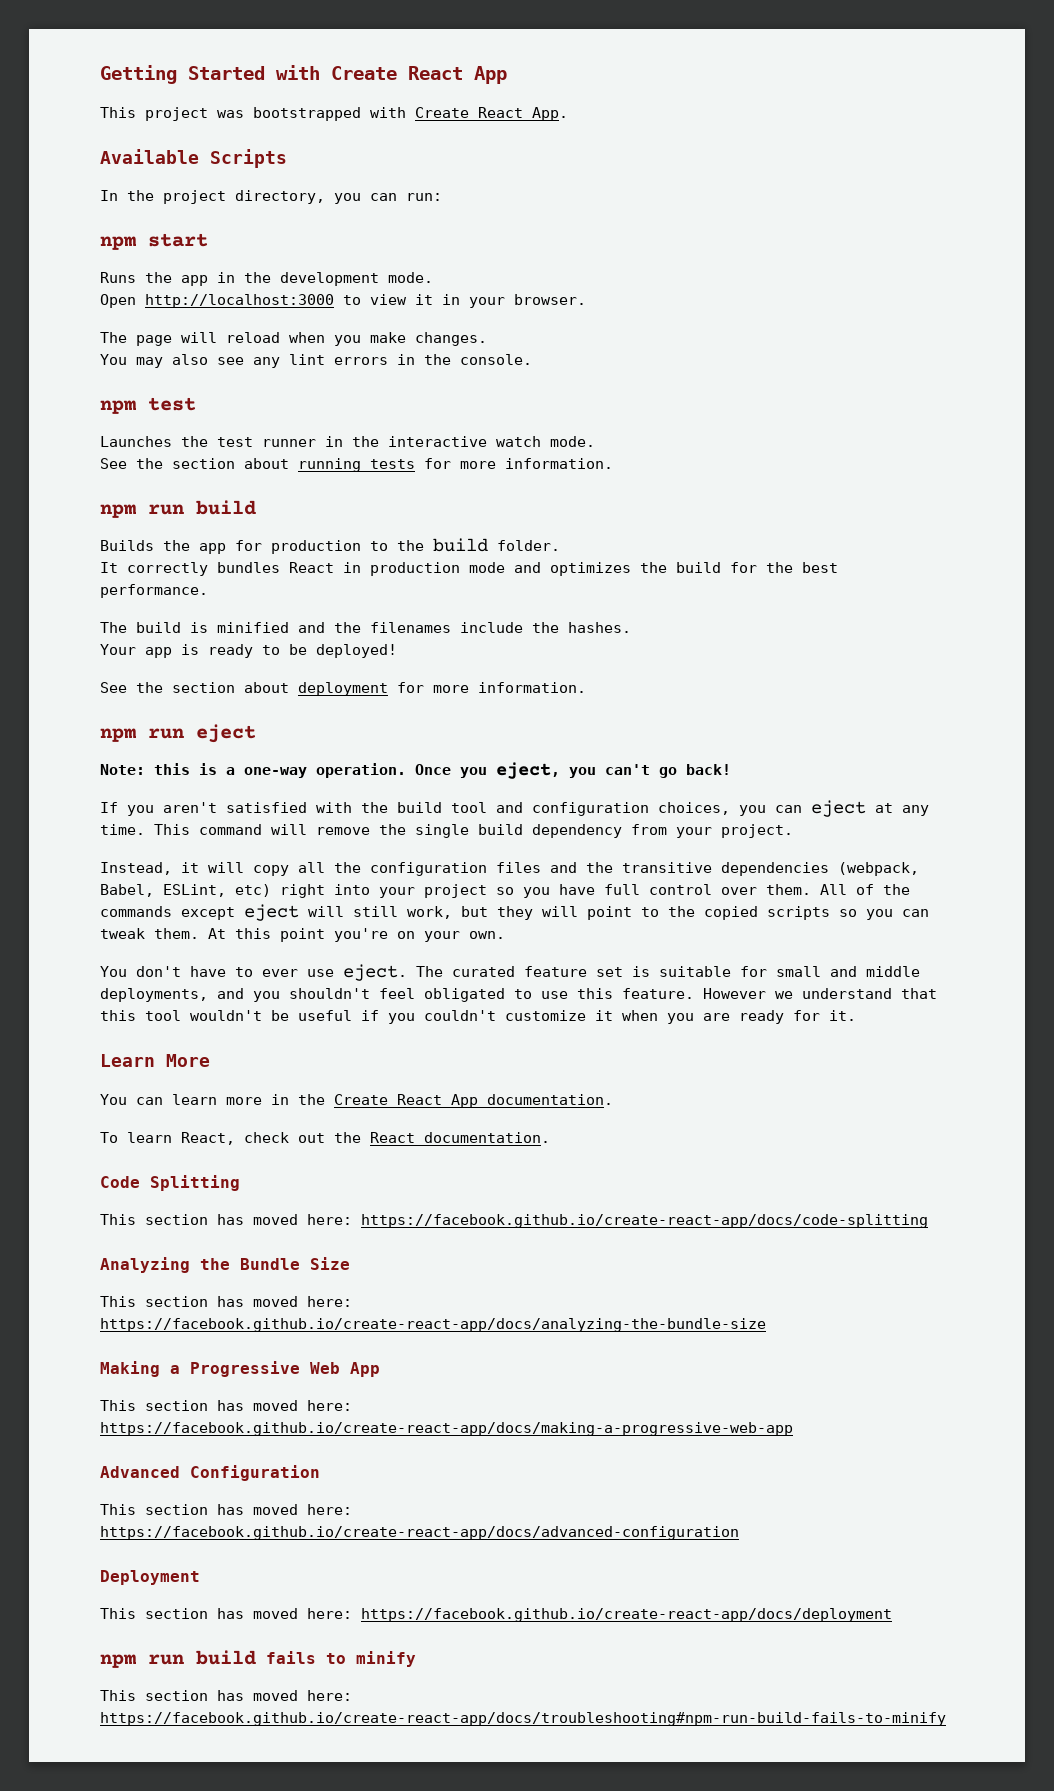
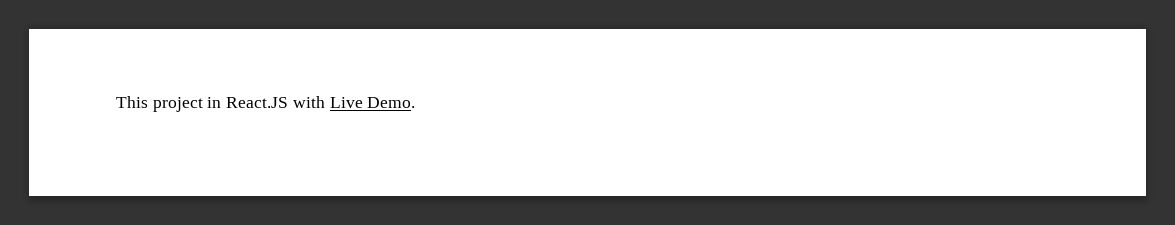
- Getting Started with Create React App
- This project was bootstrapped with Create React App.
- Available Scripts
- In the project directory, you can run:
- npm start
- Runs the app in the development mode.
- Open http://localhost:3000 to view it in your browser.
- The page will reload when you make changes.
- You may also see any lint errors in the console.
- npm test
- Launches the test runner in the interactive watch mode.
- See the section about running tests for more information.
- npm run build
- Builds the app for production to the build folder.
- It correctly bundles React in production mode and optimizes the build for the best performance.
- The build is minified and the filenames include the hashes.
- Your app is ready to be deployed!
- See the section about deployment for more information.
- npm run eject
- Note: this is a one-way operation. Once you eject, you can't go back!
- If you aren't satisfied with the build tool and configuration choices, you can eject at any time. This command will remove the single build dependency from your project.
- Instead, it will copy all the configuration files and the transitive dependencies (webpack, Babel, ESLint, etc) right into your project so you have full control over them. All of the commands except eject will still work, but they will point to the copied scripts so you can tweak them. At this point you're on your own.
- You don't have to ever use eject. The curated feature set is suitable for small and middle deployments, and you shouldn't feel obligated to use this feature. However we understand that this tool wouldn't be useful if you couldn't customize it when you are ready for it.
- Learn More
- You can learn more in the Create React App documentation.
- To learn React, check out the React documentation.
- Code Splitting
- This section has moved here: https://facebook.github.io/create-react-app/docs/code-splitting
- Analyzing the Bundle Size
- This section has moved here: https://facebook.github.io/create-react-app/docs/analyzing-the-bundle-size
- Making a Progressive Web App
- This section has moved here: https://facebook.github.io/create-react-app/docs/making-a-progressive-web-app
- Advanced Configuration
- This section has moved here: https://facebook.github.io/create-react-app/docs/advanced-configuration
- Deployment
- This section has moved here: https://facebook.github.io/create-react-app/docs/deployment
- npm run build fails to minify
- This section has moved here: https://facebook.github.io/create-react-app/docs/troubleshooting#npm-run-build-fails-to-minify
+ This project in React.JS with Live Demo.

